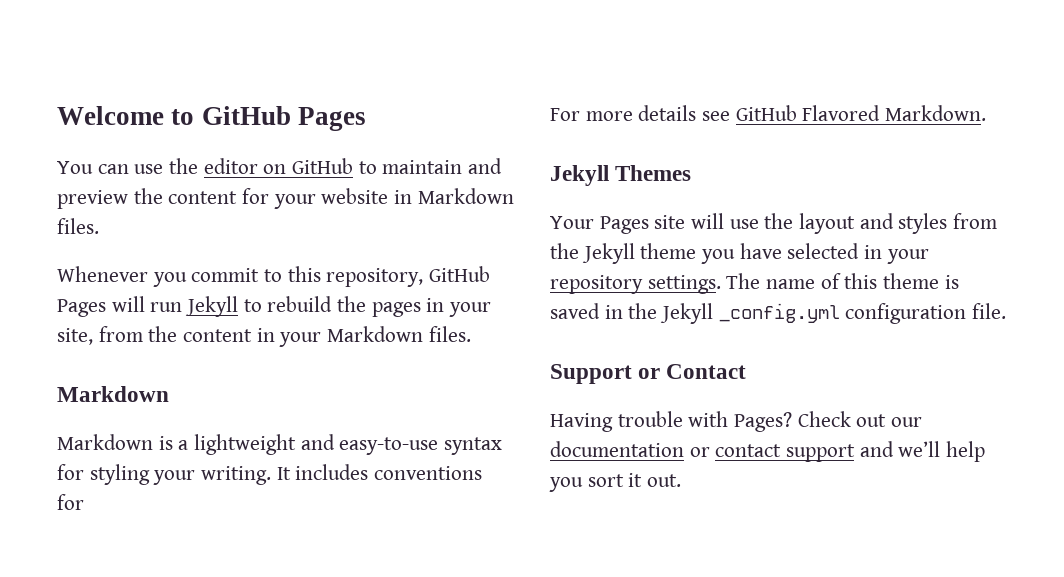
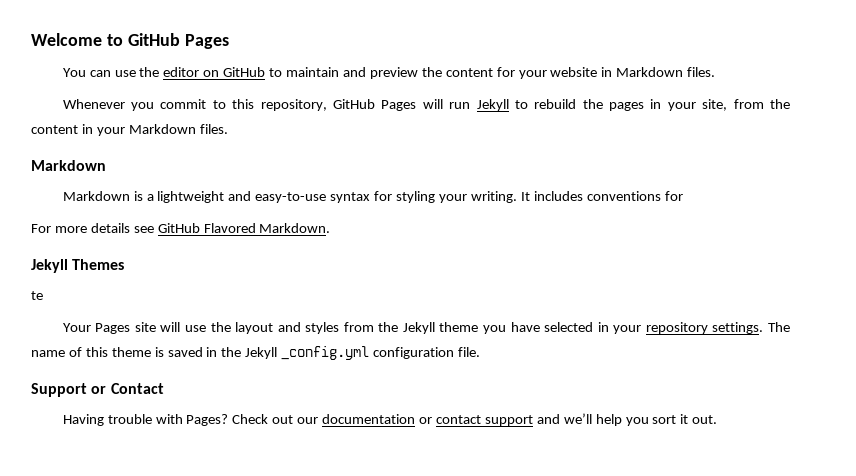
+ te

